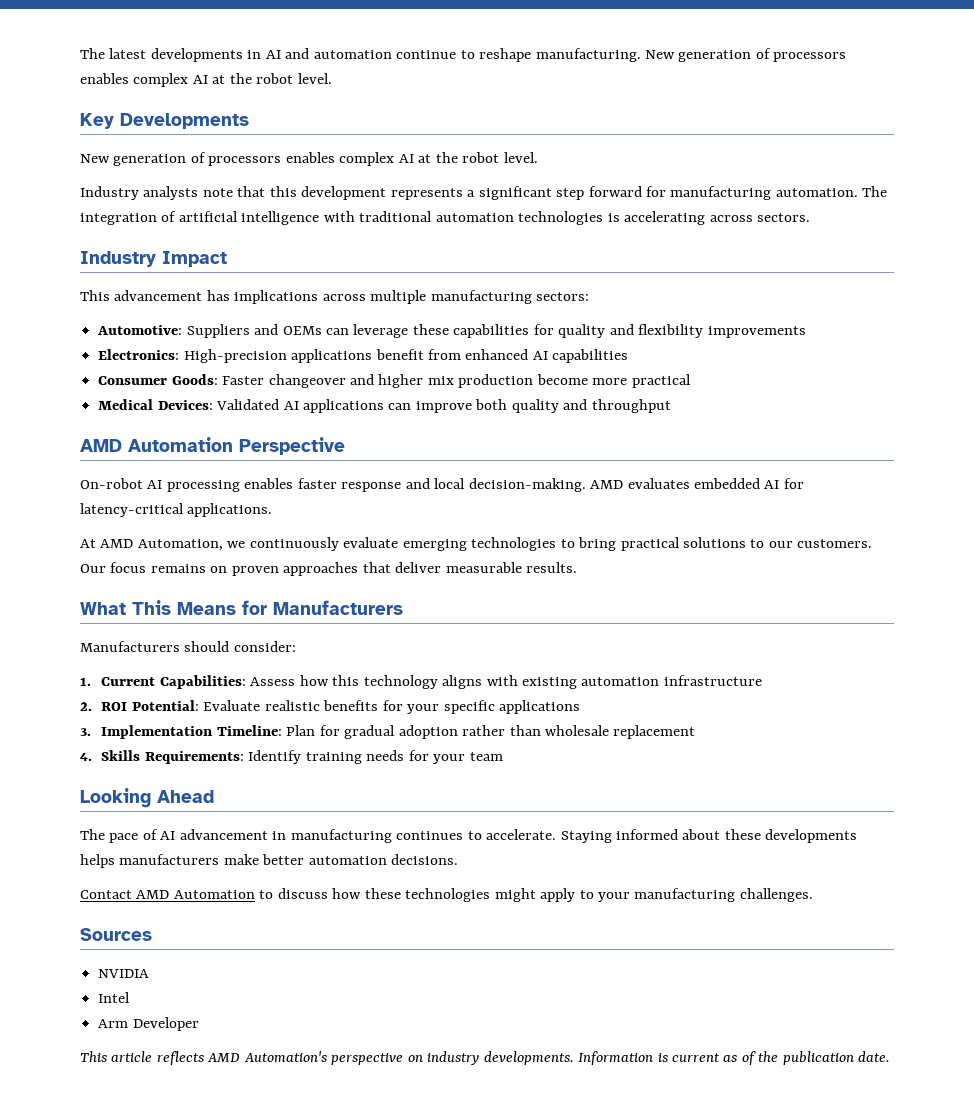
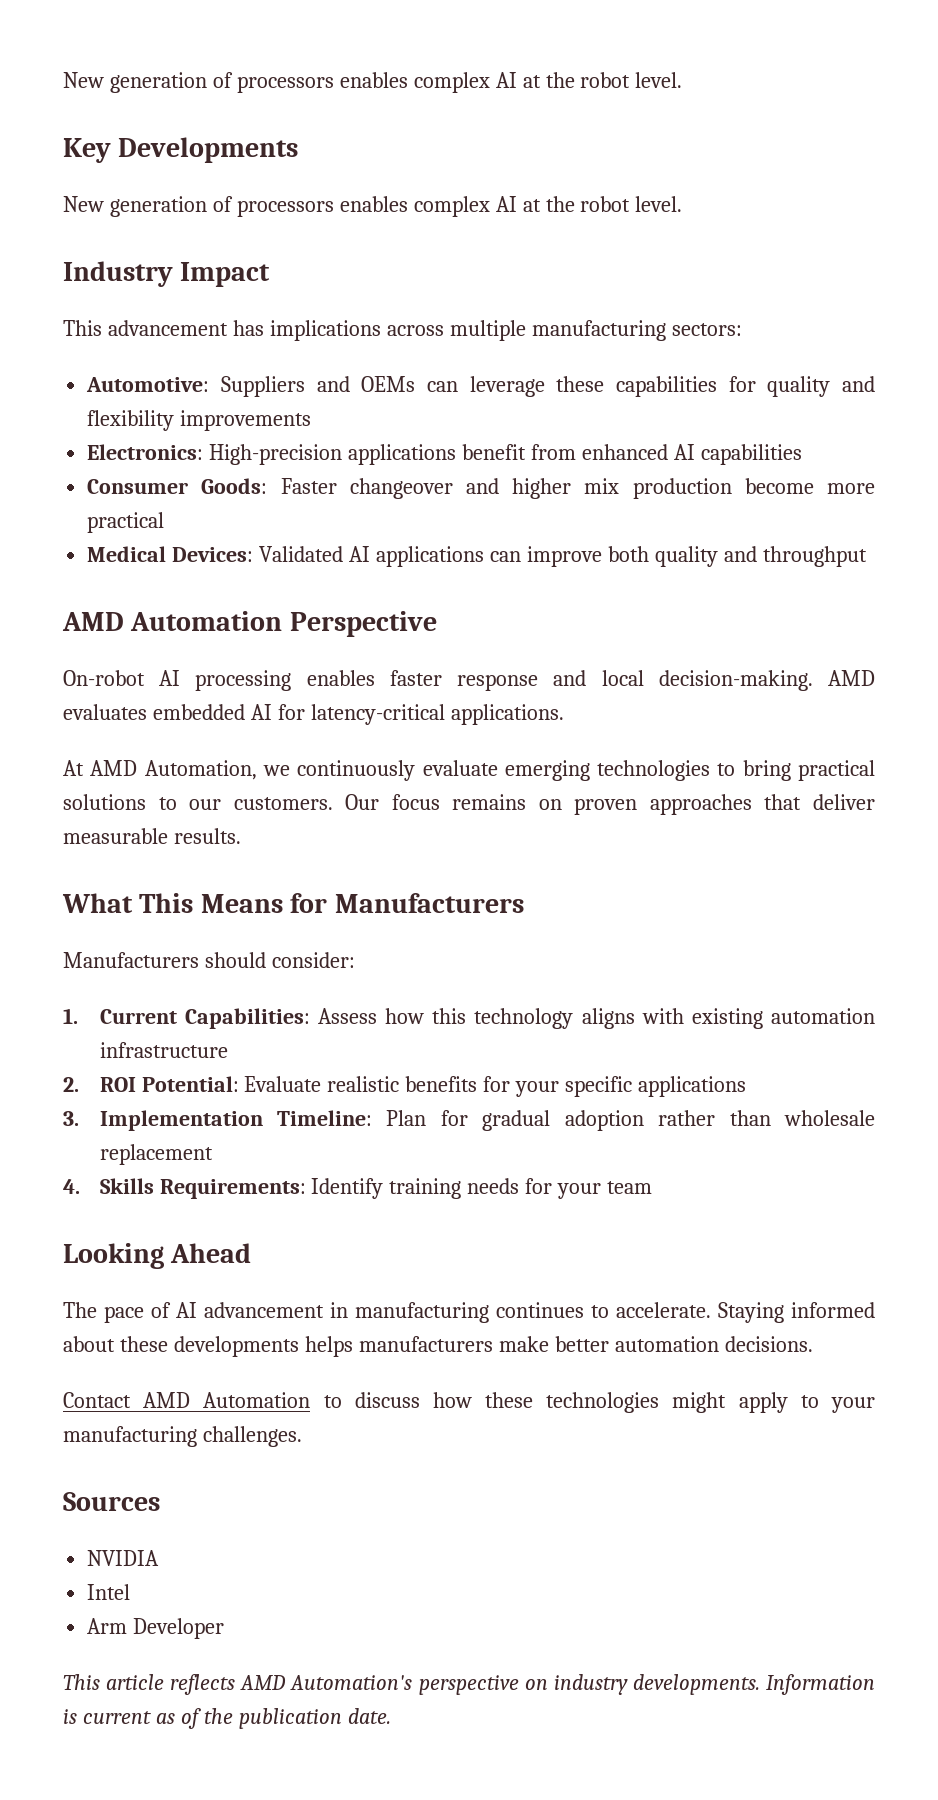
- The latest developments in AI and automation continue to reshape manufacturing.
- Industry analysts note that this development represents a significant step forward for manufacturing automation. The integration of artificial intelligence with traditional automation technologies is accelerating across sectors.

